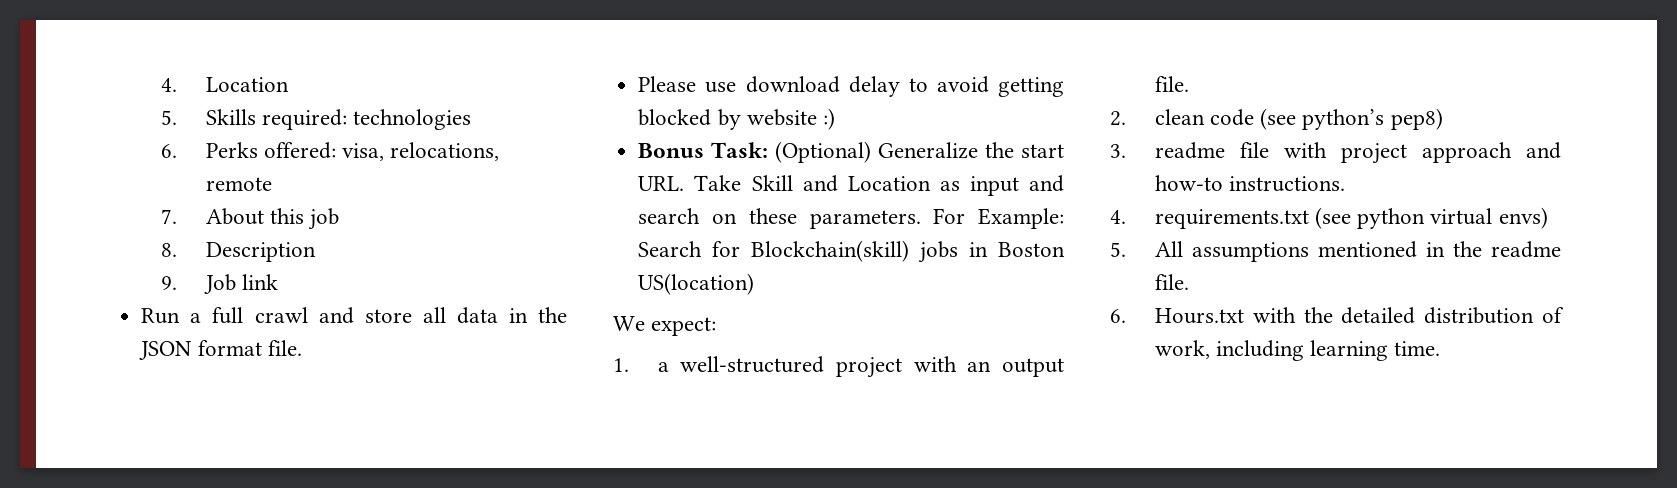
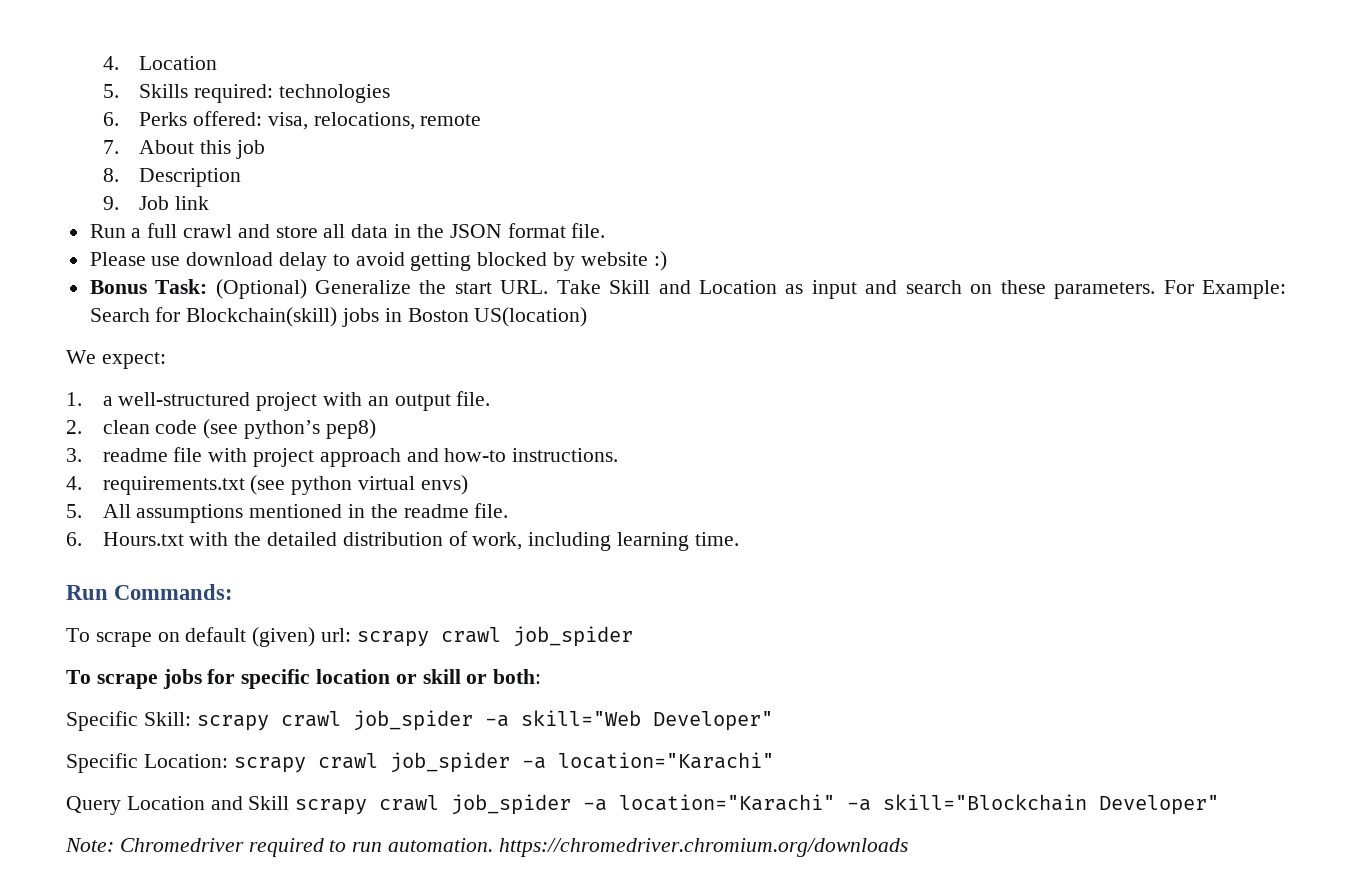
+ Run Commands:
+ To scrape on default (given) url: scrapy crawl job_spider
+ To scrape jobs for specific location or skill or both:
+ Specific Skill: scrapy crawl job_spider -a skill="Web Developer"
+ Specific Location: scrapy crawl job_spider -a location="Karachi"
+ Query Location and Skill scrapy crawl job_spider -a location="Karachi" -a skill="Blockchain Developer"
+ Note: Chromedriver required to run automation. https://chromedriver.chromium.org/downloads

